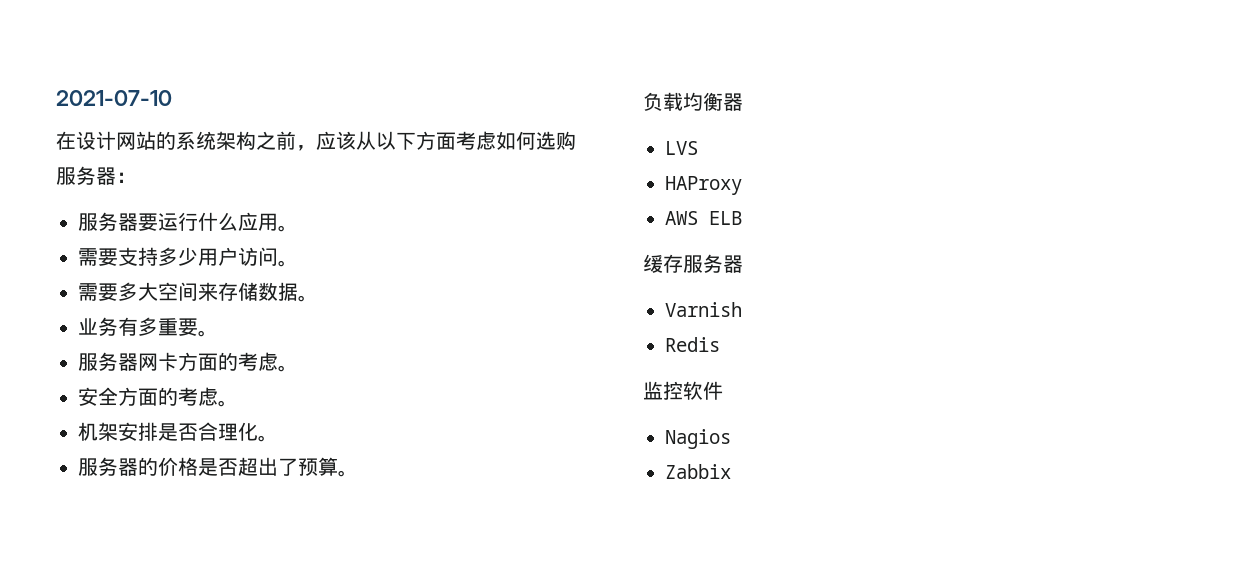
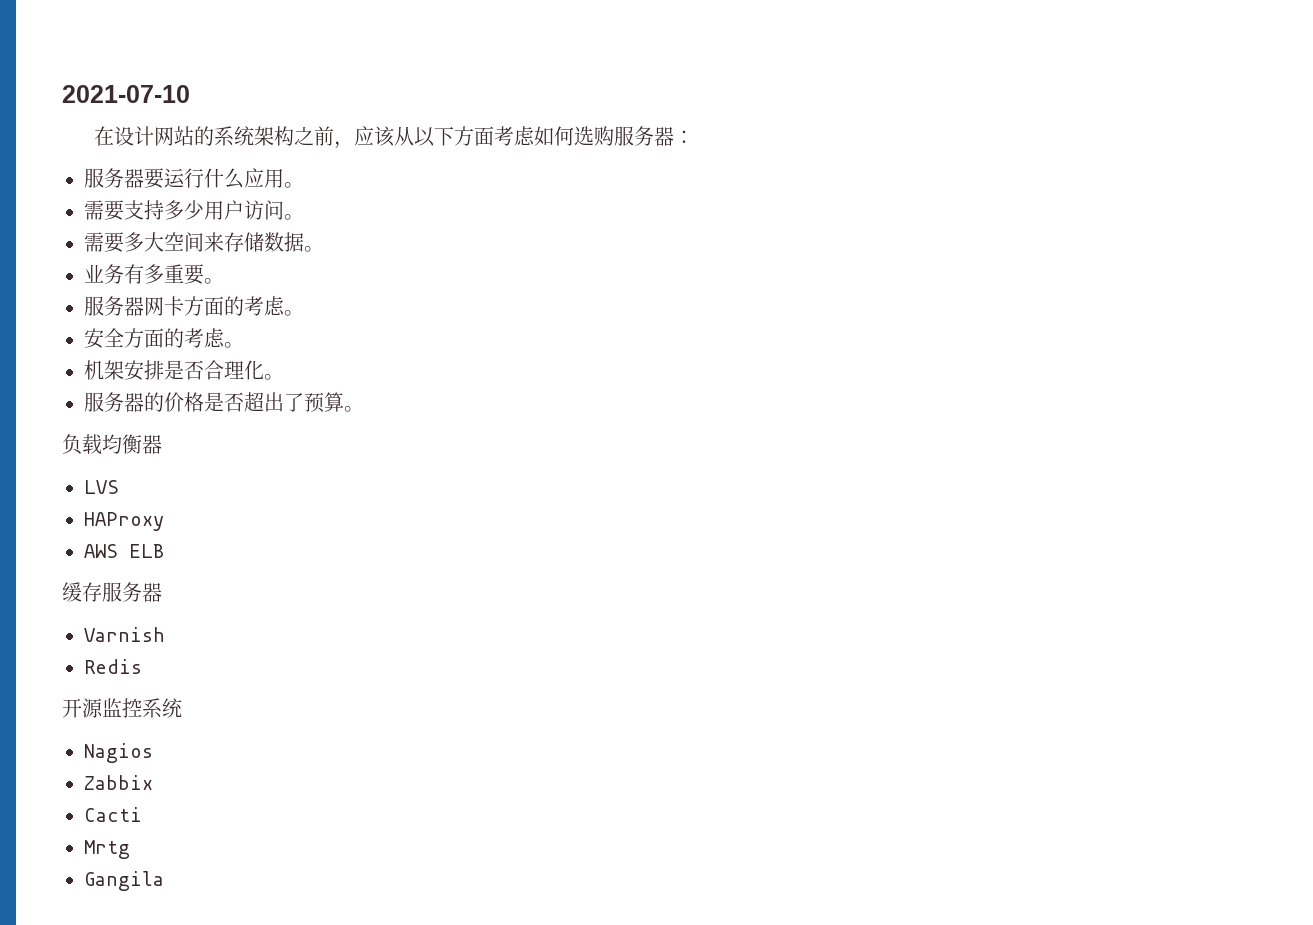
- 监控软件
+ 开源监控系统
+ Cacti
+ Mrtg
+ Gangila

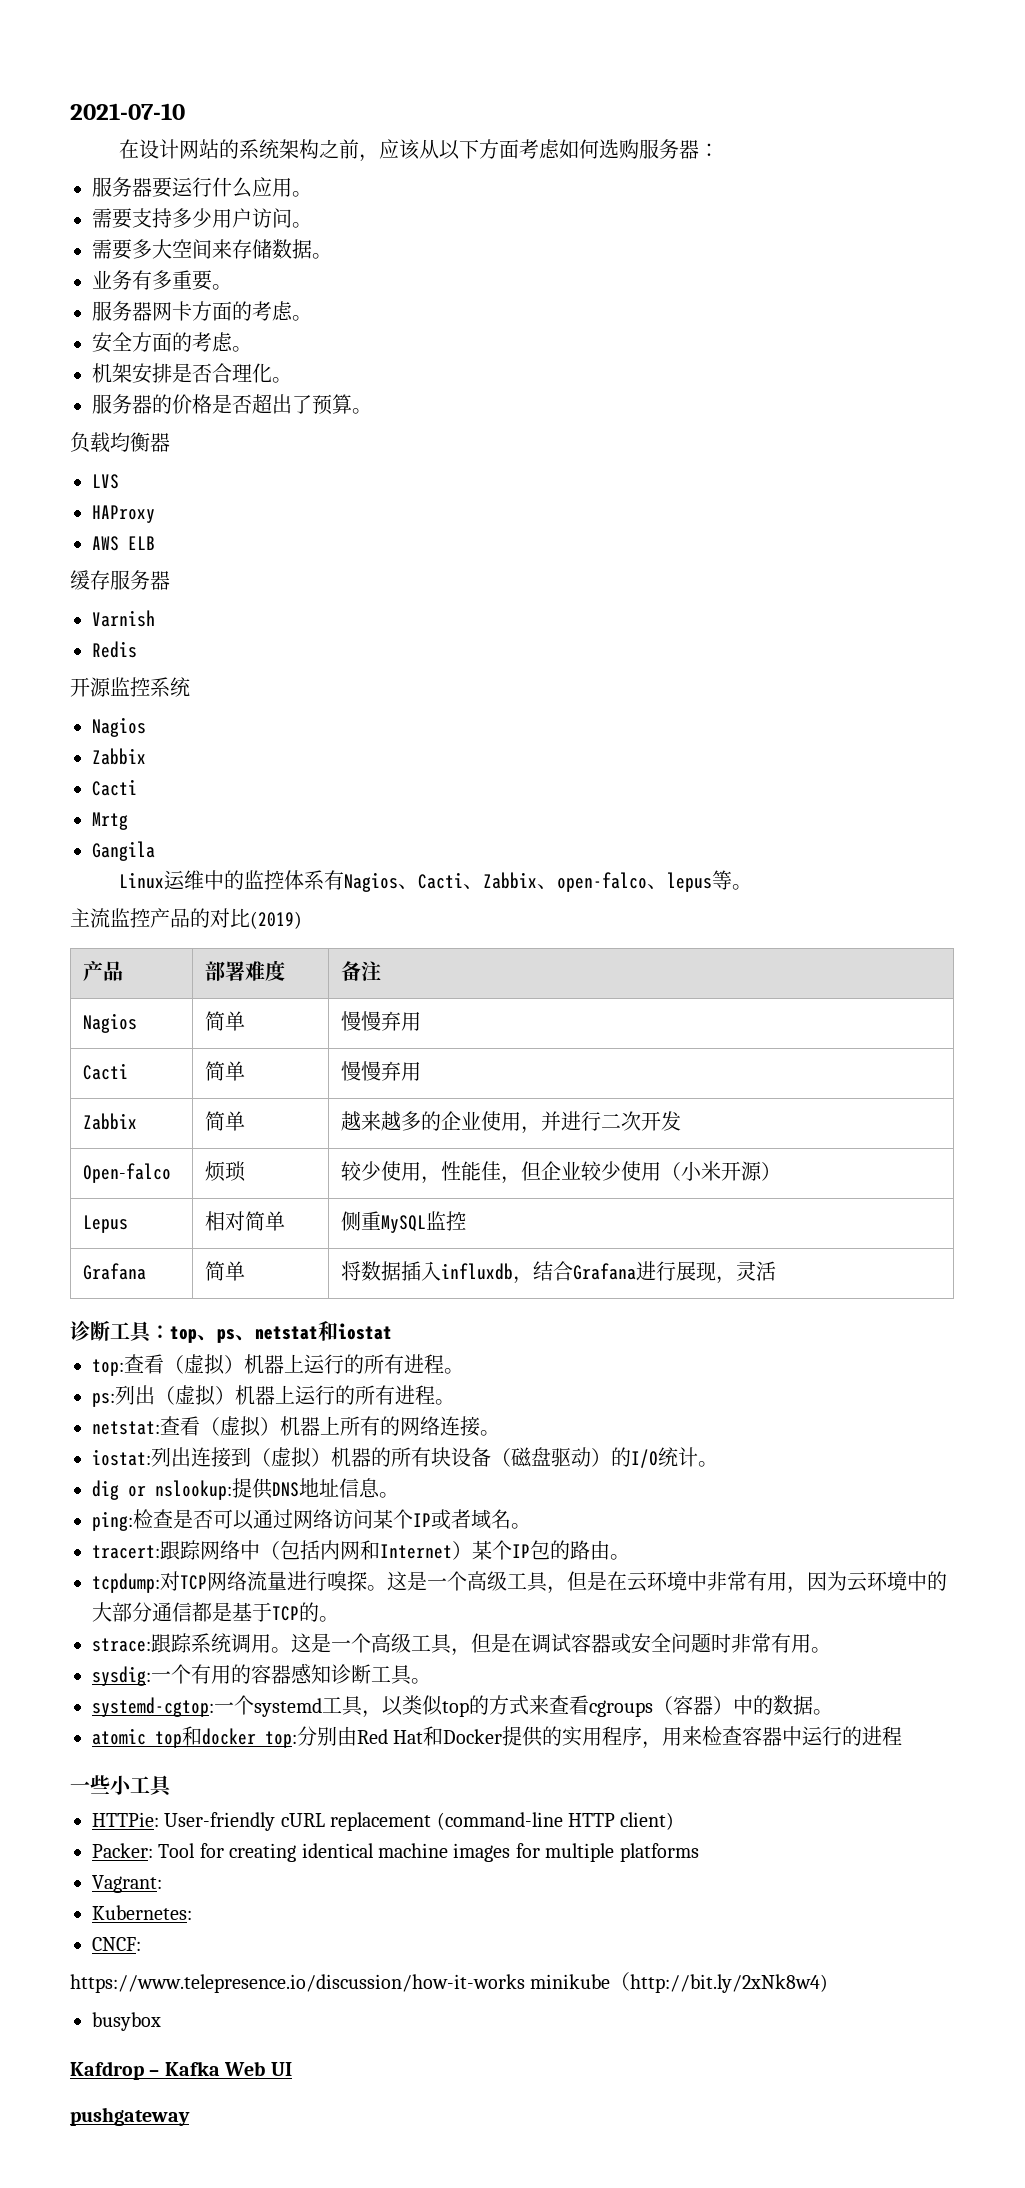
+ Linux运维中的监控体系有Nagios、Cacti、Zabbix、open-falco、lepus等。
+ 主流监控产品的对比(2019)
+ 产品 | 部署难度 | 备注
+ Nagios | 简单 | 慢慢弃用
+ Cacti | 简单 | 慢慢弃用
+ Zabbix | 简单 | 越来越多的企业使用，并进行二次开发
+ Open-falco | 烦琐 | 较少使用，性能佳，但企业较少使用（小米开源）
+ Lepus | 相对简单 | 侧重MySQL监控
+ Grafana | 简单 | 将数据插入influxdb，结合Grafana进行展现，灵活
+ 诊断工具：top、ps、netstat和iostat
+ top:查看（虚拟）机器上运行的所有进程。
+ ps:列出（虚拟）机器上运行的所有进程。
+ netstat:查看（虚拟）机器上所有的网络连接。
+ iostat:列出连接到（虚拟）机器的所有块设备（磁盘驱动）的I/O统计。
+ dig or nslookup:提供DNS地址信息。
+ ping:检查是否可以通过网络访问某个IP或者域名。
+ tracert:跟踪网络中（包括内网和Internet）某个IP包的路由。
+ tcpdump:对TCP网络流量进行嗅探。这是一个高级工具，但是在云环境中非常有用，因为云环境中的大部分通信都是基于TCP的。
+ strace:跟踪系统调用。这是一个高级工具，但是在调试容器或安全问题时非常有用。
+ sysdig:一个有用的容器感知诊断工具。
+ systemd-cgtop:一个systemd工具，以类似top的方式来查看cgroups（容器）中的数据。
+ atomic top和docker top:分别由Red Hat和Docker提供的实用程序，用来检查容器中运行的进程
+ 一些小工具
+ HTTPie: User-friendly cURL replacement (command-line HTTP client)
+ Packer: Tool for creating identical machine images for multiple platforms
+ Vagrant:
+ Kubernetes:
+ CNCF:
+ https://www.telepresence.io/discussion/how-it-works minikube（http://bit.ly/2xNk8w4)
+ busybox
+ Kafdrop – Kafka Web UI
+ pushgateway

